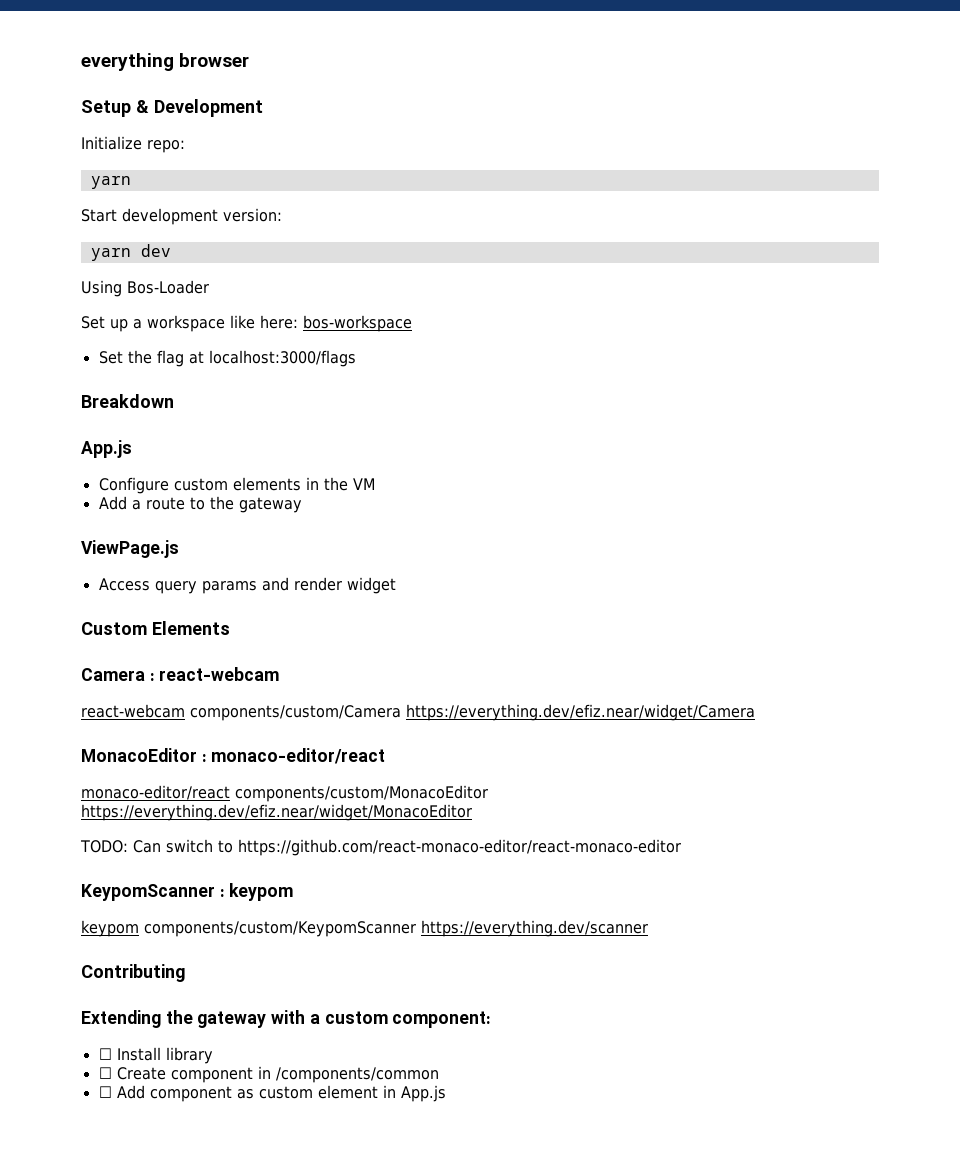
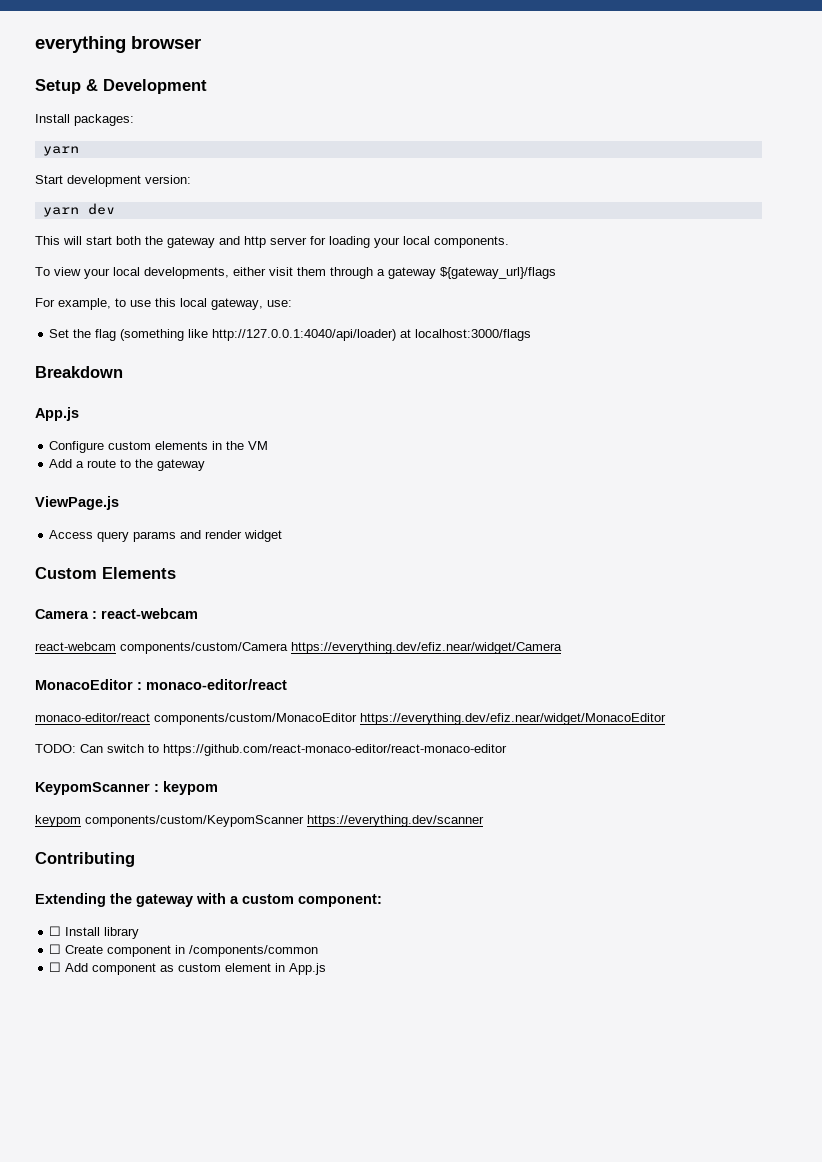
- Initialize repo:
+ Install packages:
- Using Bos-Loader
- Set up a workspace like here: bos-workspace
+ This will start both the gateway and http server for loading your local components.
+ To view your local developments, either visit them through a gateway ${gateway_url}/flags
+ For example, to use this local gateway, use:
- Set the flag at localhost:3000/flags
+ Set the flag (something like http://127.0.0.1:4040/api/loader) at localhost:3000/flags

